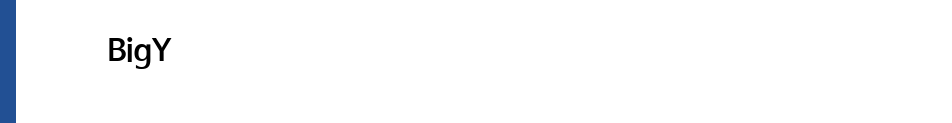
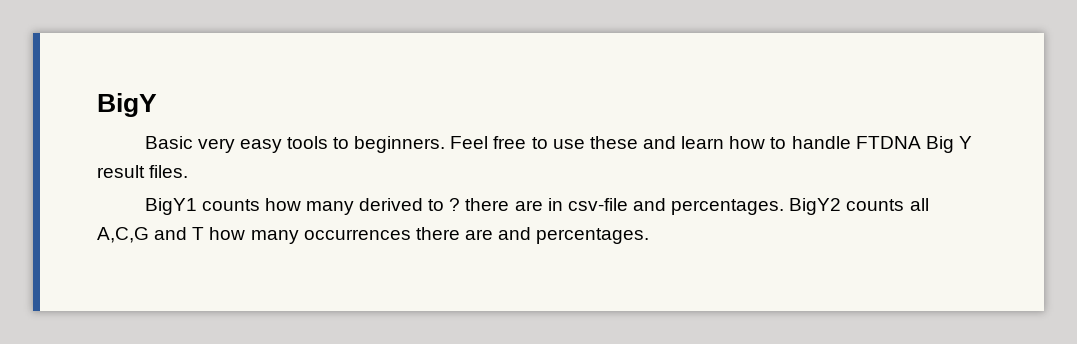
+ Basic very easy tools to beginners. Feel free to use these and learn how to handle FTDNA Big Y result files.
+ BigY1 counts how many derived to ? there are in csv-file and percentages. BigY2 counts all A,C,G and T how many occurrences there are and percentages.

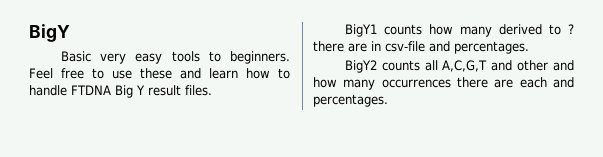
- BigY1 counts how many derived to ? there are in csv-file and percentages. BigY2 counts all A,C,G and T how many occurrences there are and percentages.
+ BigY1 counts how many derived to ? there are in csv-file and percentages.
+ BigY2 counts all A,C,G,T and other and how many occurrences there are each and percentages.

